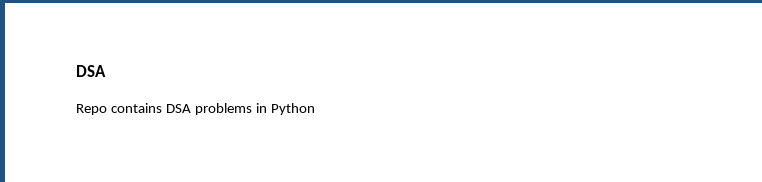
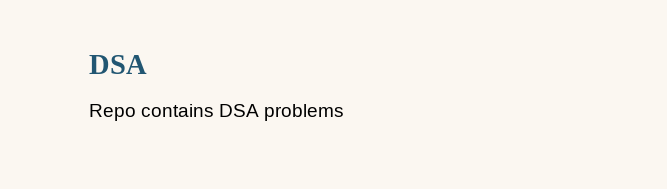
- Repo contains DSA problems in Python
+ Repo contains DSA problems

